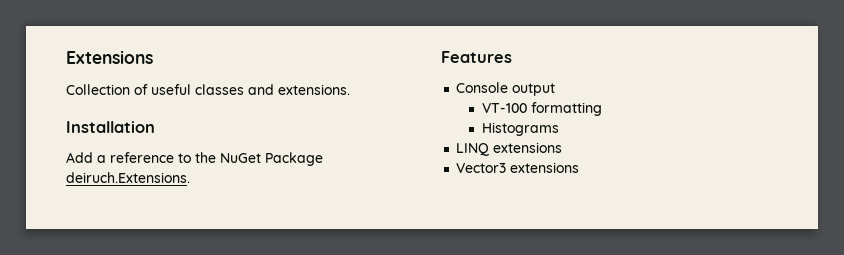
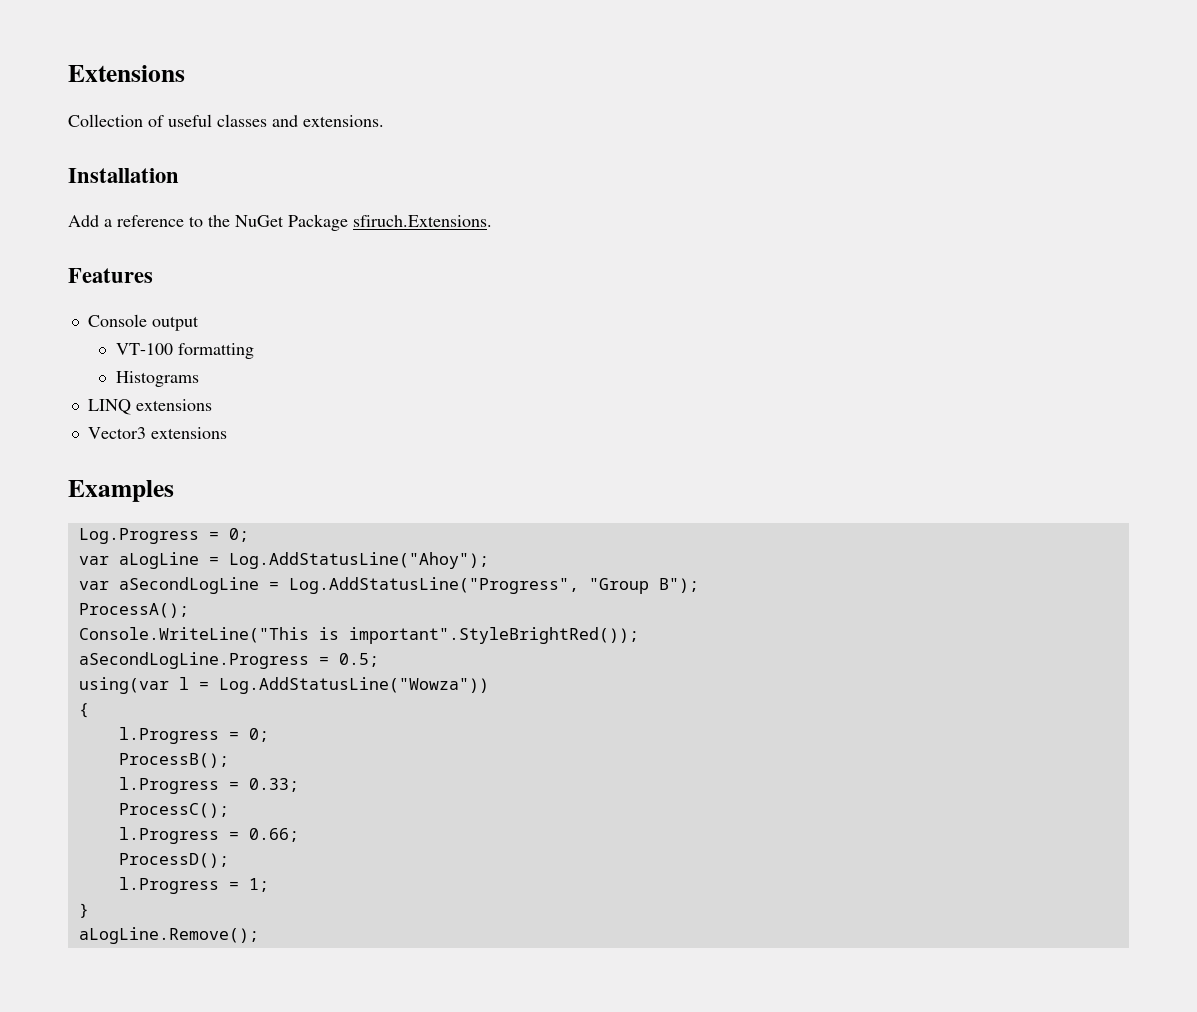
- Add a reference to the NuGet Package deiruch.Extensions.
+ Add a reference to the NuGet Package sfiruch.Extensions.
+ Examples
+ Log.Progress = 0;
+ var aLogLine = Log.AddStatusLine("Ahoy");
+ var aSecondLogLine = Log.AddStatusLine("Progress", "Group B");
+ ProcessA();
+ Console.WriteLine("This is important".StyleBrightRed());
+ aSecondLogLine.Progress = 0.5;
+ using(var l = Log.AddStatusLine("Wowza"))
+ {
+ l.Progress = 0;
+ ProcessB();
+ l.Progress = 0.33;
+ ProcessC();
+ l.Progress = 0.66;
+ ProcessD();
+ l.Progress = 1;
+ }
+ aLogLine.Remove();

